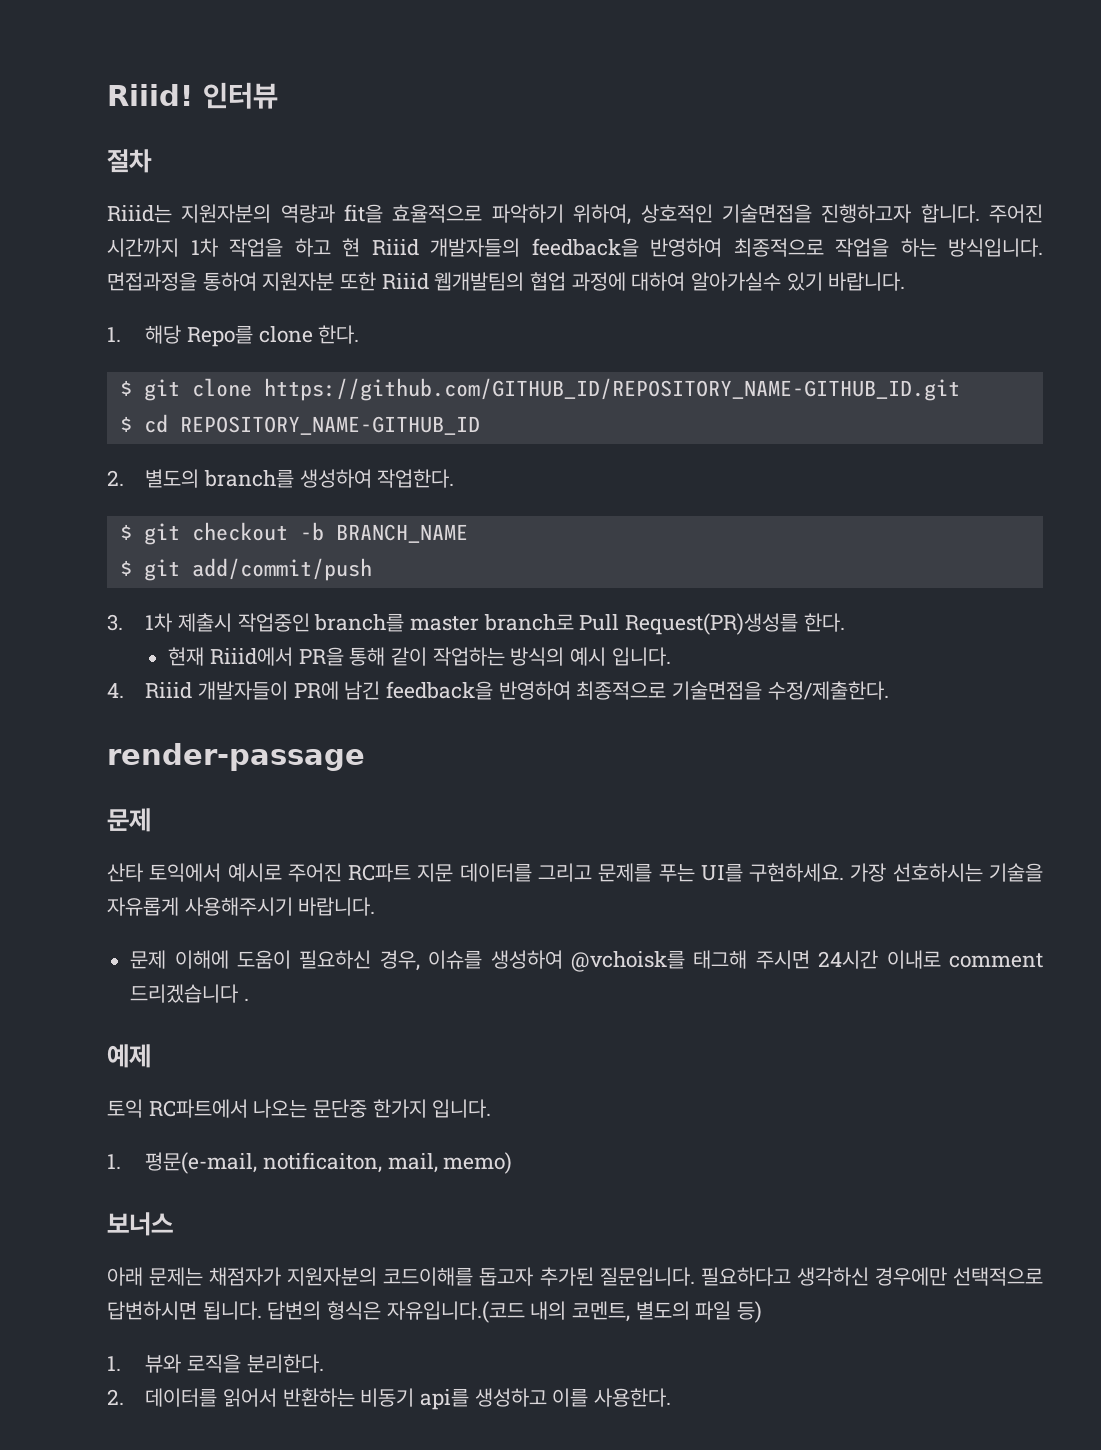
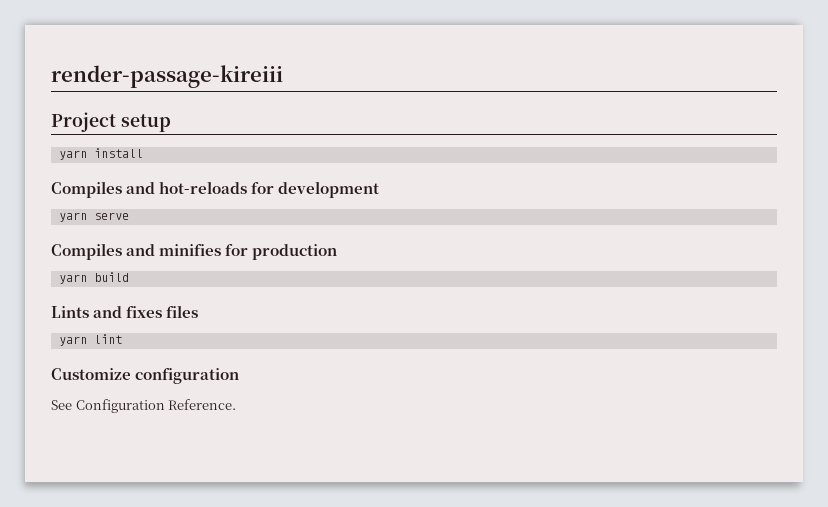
- Riiid! 인터뷰
- 절차
- Riiid는 지원자분의 역량과 fit을 효율적으로 파악하기 위하여, 상호적인 기술면접을 진행하고자 합니다. 주어진 시간까지 1차 작업을 하고 현 Riiid 개발자들의 feedback을 반영하여 최종적으로 작업을 하는 방식입니다. 면접과정을 통하여 지원자분 또한 Riiid 웹개발팀의 협업 과정에 대하여 알아가실수 있기 바랍니다.
- 1. 해당 Repo를 clone 한다.
- $ git clone https://github.com/GITHUB_ID/REPOSITORY_NAME-GITHUB_ID.git
- $ cd REPOSITORY_NAME-GITHUB_ID
- 2. 별도의 branch를 생성하여 작업한다.
- $ git checkout -b BRANCH_NAME
- $ git add/commit/push
- 3. 1차 제출시 작업중인 branch를 master branch로 Pull Request(PR)생성를 한다.
- 현재 Riiid에서 PR을 통해 같이 작업하는 방식의 예시 입니다.
- 4. Riiid 개발자들이 PR에 남긴 feedback을 반영하여 최종적으로 기술면접을 수정/제출한다.
- render-passage
- 문제
- 산타 토익에서 예시로 주어진 RC파트 지문 데이터를 그리고 문제를 푸는 UI를 구현하세요. 가장 선호하시는 기술을 자유롭게 사용해주시기 바랍니다.
- 문제 이해에 도움이 필요하신 경우, 이슈를 생성하여 @vchoisk를 태그해 주시면 24시간 이내로 comment 드리겠습니다 .
- 예제
- 토익 RC파트에서 나오는 문단중 한가지 입니다.
- 1. 평문(e-mail, notificaiton, mail, memo)
- 보너스
- 아래 문제는 채점자가 지원자분의 코드이해를 돕고자 추가된 질문입니다. 필요하다고 생각하신 경우에만 선택적으로 답변하시면 됩니다. 답변의 형식은 자유입니다.(코드 내의 코멘트, 별도의 파일 등)
- 1. 뷰와 로직을 분리한다.
- 2. 데이터를 읽어서 반환하는 비동기 api를 생성하고 이를 사용한다.
+ render-passage-kireiii
+ Project setup
+ yarn install
+ Compiles and hot-reloads for development
+ yarn serve
+ Compiles and minifies for production
+ yarn build
+ Lints and fixes files
+ yarn lint
+ Customize configuration
+ See Configuration Reference.

